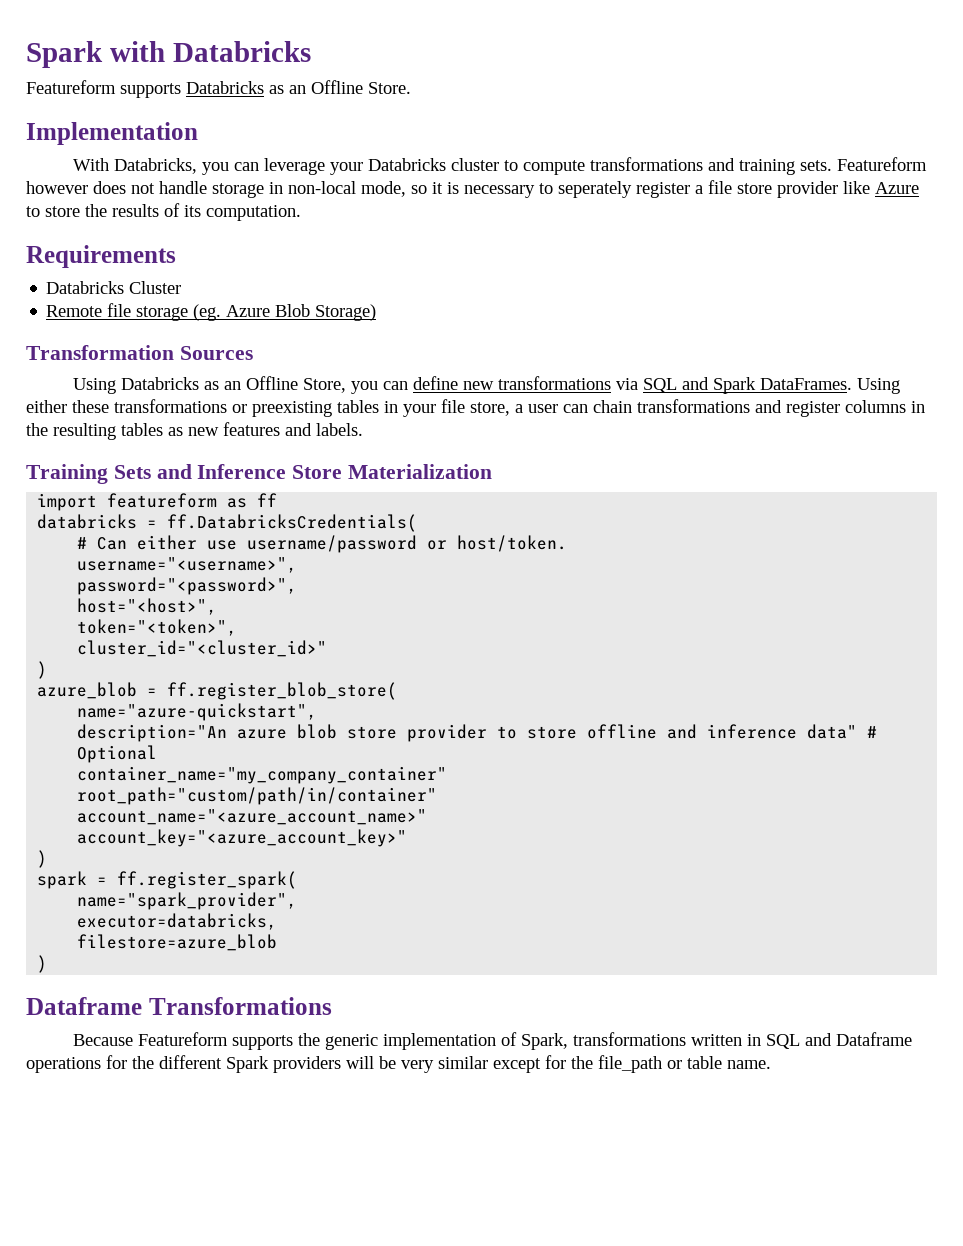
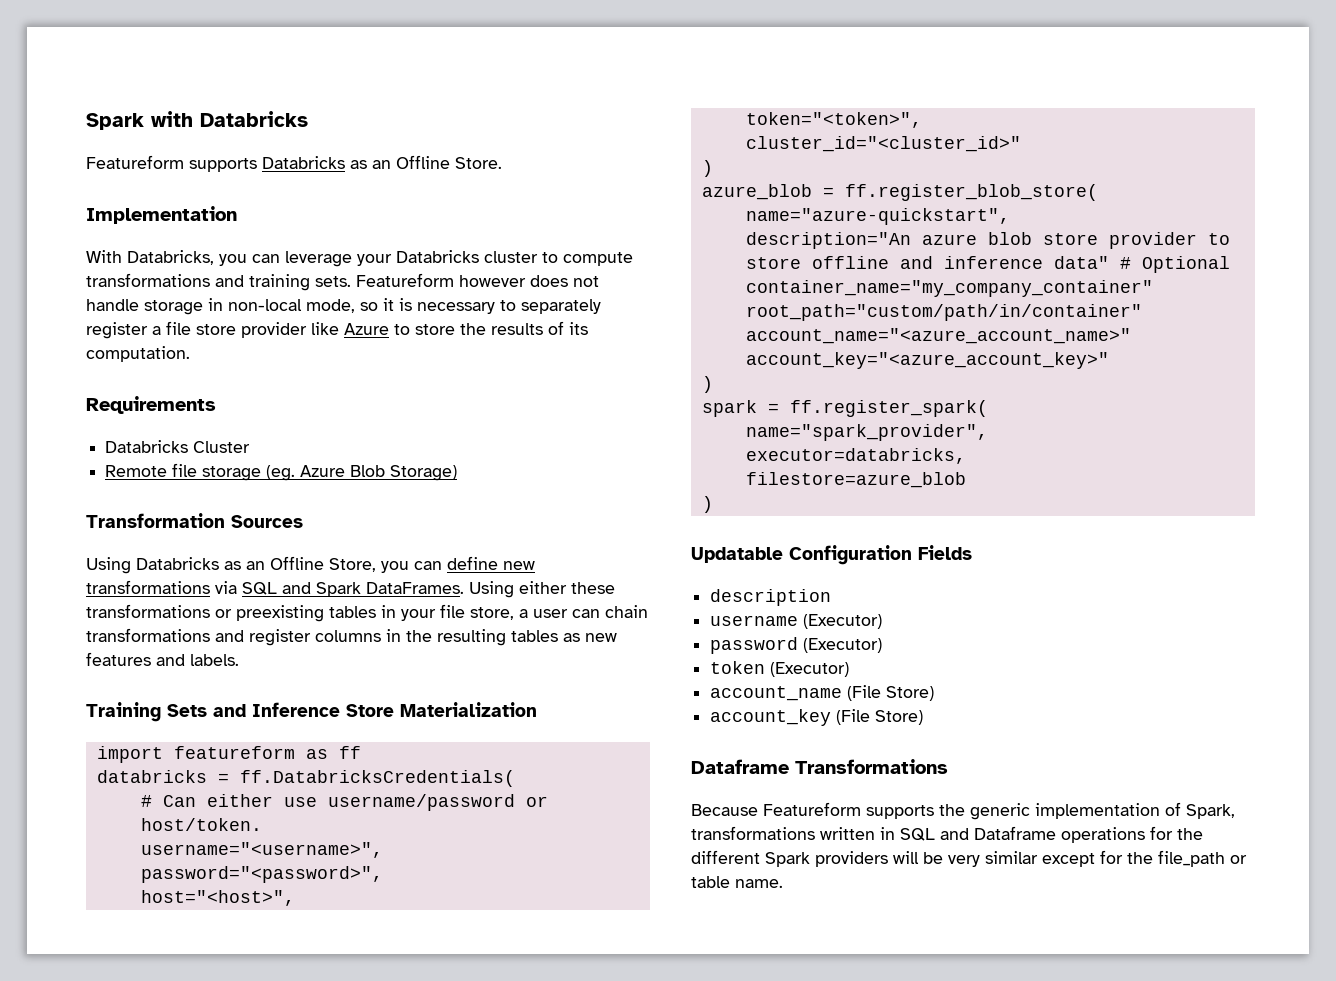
- Featureform however does not handle storage in non-local mode, so it is necessary to seperately register a file store provider like Azure to store the results of its computation.
+ Featureform however does not handle storage in non-local mode, so it is necessary to separately register a file store provider like Azure to store the results of its computation.
+ Updatable Configuration Fields
+ description
+ username (Executor)
+ password (Executor)
+ token (Executor)
+ account_name (File Store)
+ account_key (File Store)

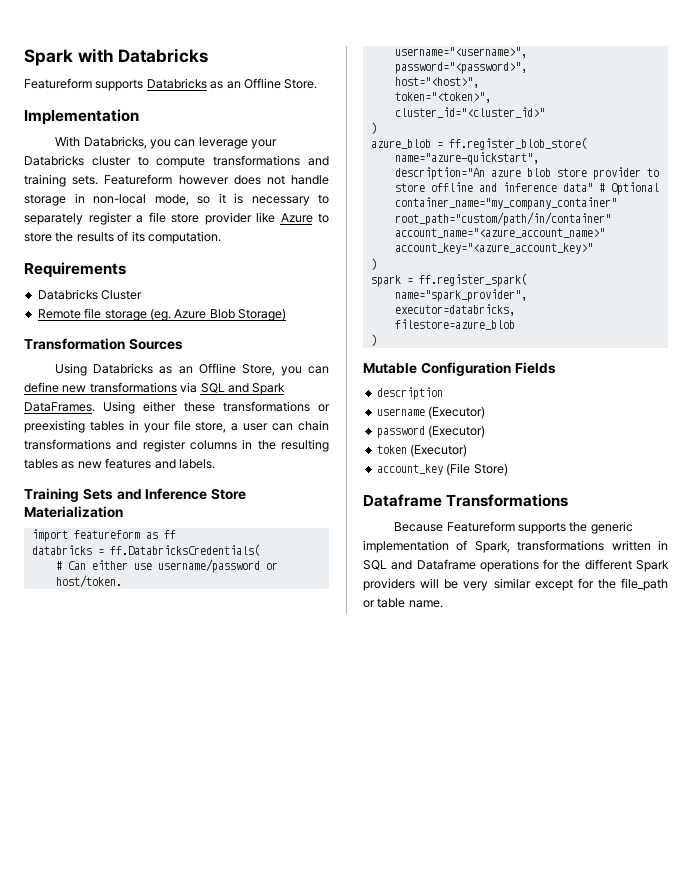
- Updatable Configuration Fields
+ Mutable Configuration Fields
- account_name (File Store)

